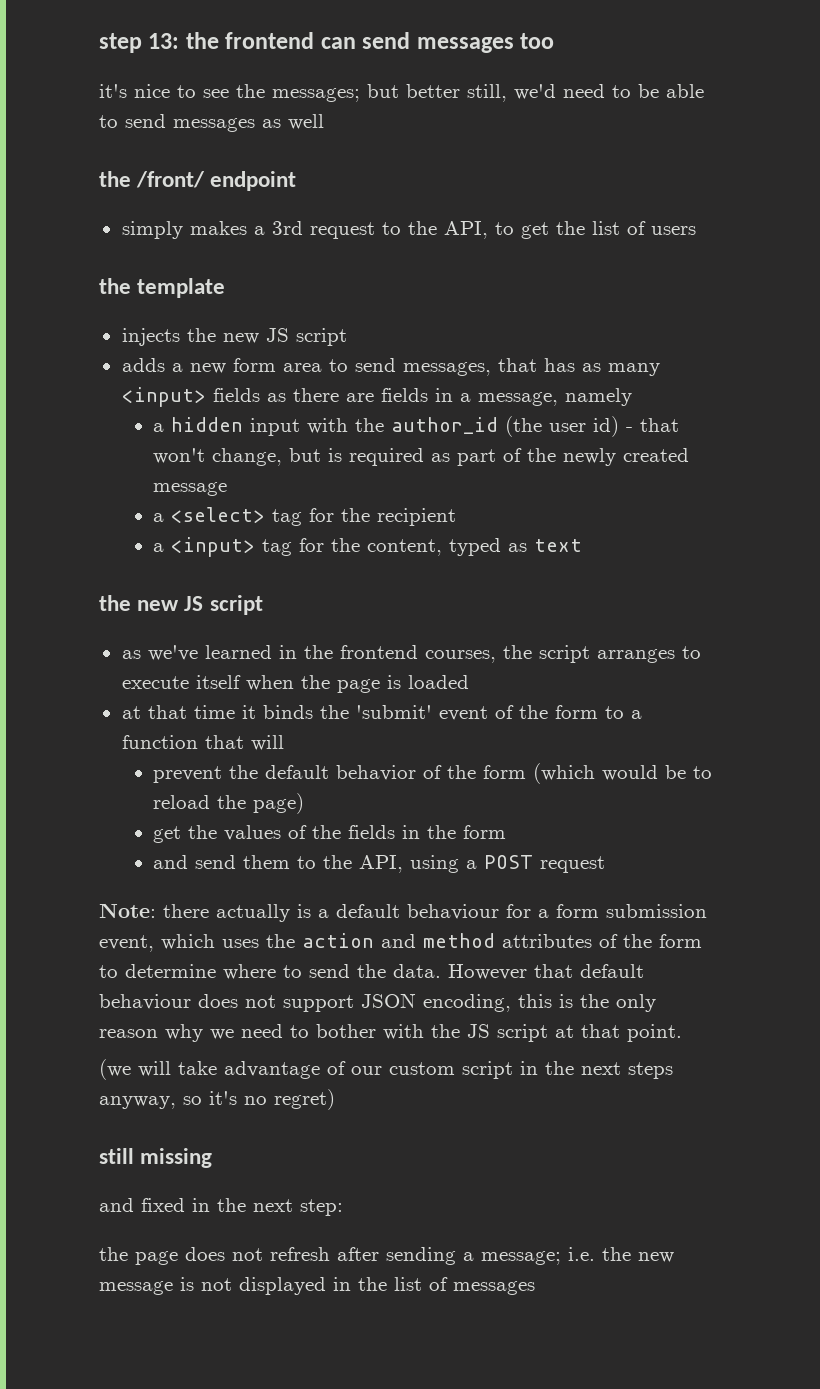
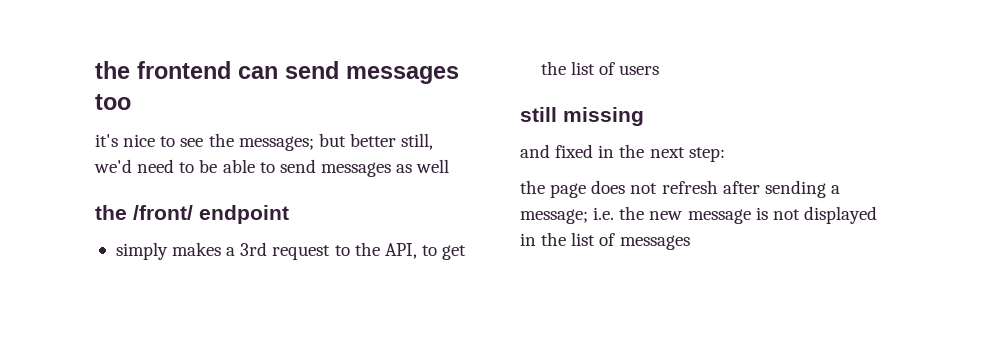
- step 13: the frontend can send messages too
+ the frontend can send messages too
- the template
- injects the new JS script
- adds a new form area to send messages, that has as many <input> fields as there are fields in a message, namely
- a hidden input with the author_id (the user id) - that won't change, but is required as part of the newly created message
- a <select> tag for the recipient
- a <input> tag for the content, typed as text
- the new JS script
- as we've learned in the frontend courses, the script arranges to execute itself when the page is loaded
- at that time it binds the 'submit' event of the form to a function that will
- prevent the default behavior of the form (which would be to reload the page)
- get the values of the fields in the form
- and send them to the API, using a POST request
- Note: there actually is a default behaviour for a form submission event, which uses the action and method attributes of the form to determine where to send the data. However that default behaviour does not support JSON encoding, this is the only reason why we need to bother with the JS script at that point.
- (we will take advantage of our custom script in the next steps anyway, so it's no regret)

